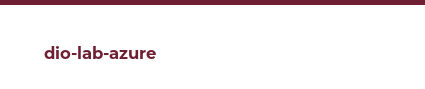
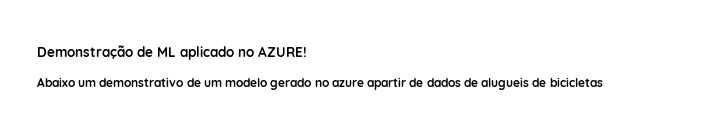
- dio-lab-azure
+ Demonstração de ML aplicado no AZURE!
+ Abaixo um demonstrativo de um modelo gerado no azure apartir de dados de alugueis de bicicletas

